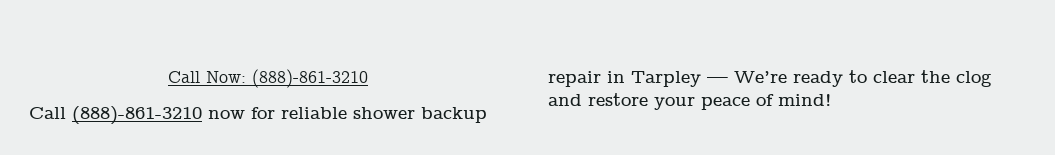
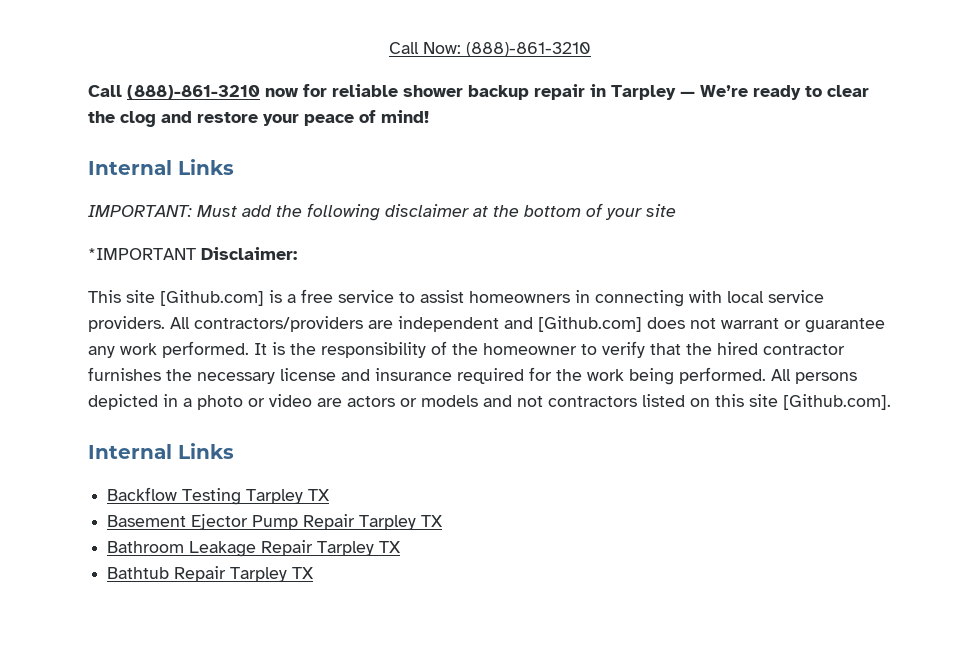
  Call (888)-861-3210 now for reliable shower backup repair in Tarpley — We’re ready to clear the clog and restore your peace of mind!
+ Internal Links
+ IMPORTANT: Must add the following disclaimer at the bottom of your site
+ *IMPORTANT Disclaimer:
+ This site [Github.com] is a free service to assist homeowners in connecting with local service providers. All contractors/providers are independent and [Github.com] does not warrant or guarantee any work performed. It is the responsibility of the homeowner to verify that the hired contractor furnishes the necessary license and insurance required for the work being performed. All persons depicted in a photo or video are actors or models and not contractors listed on this site [Github.com].
+ Internal Links
+ Backflow Testing Tarpley TX
+ Basement Ejector Pump Repair Tarpley TX
+ Bathroom Leakage Repair Tarpley TX
+ Bathtub Repair Tarpley TX

